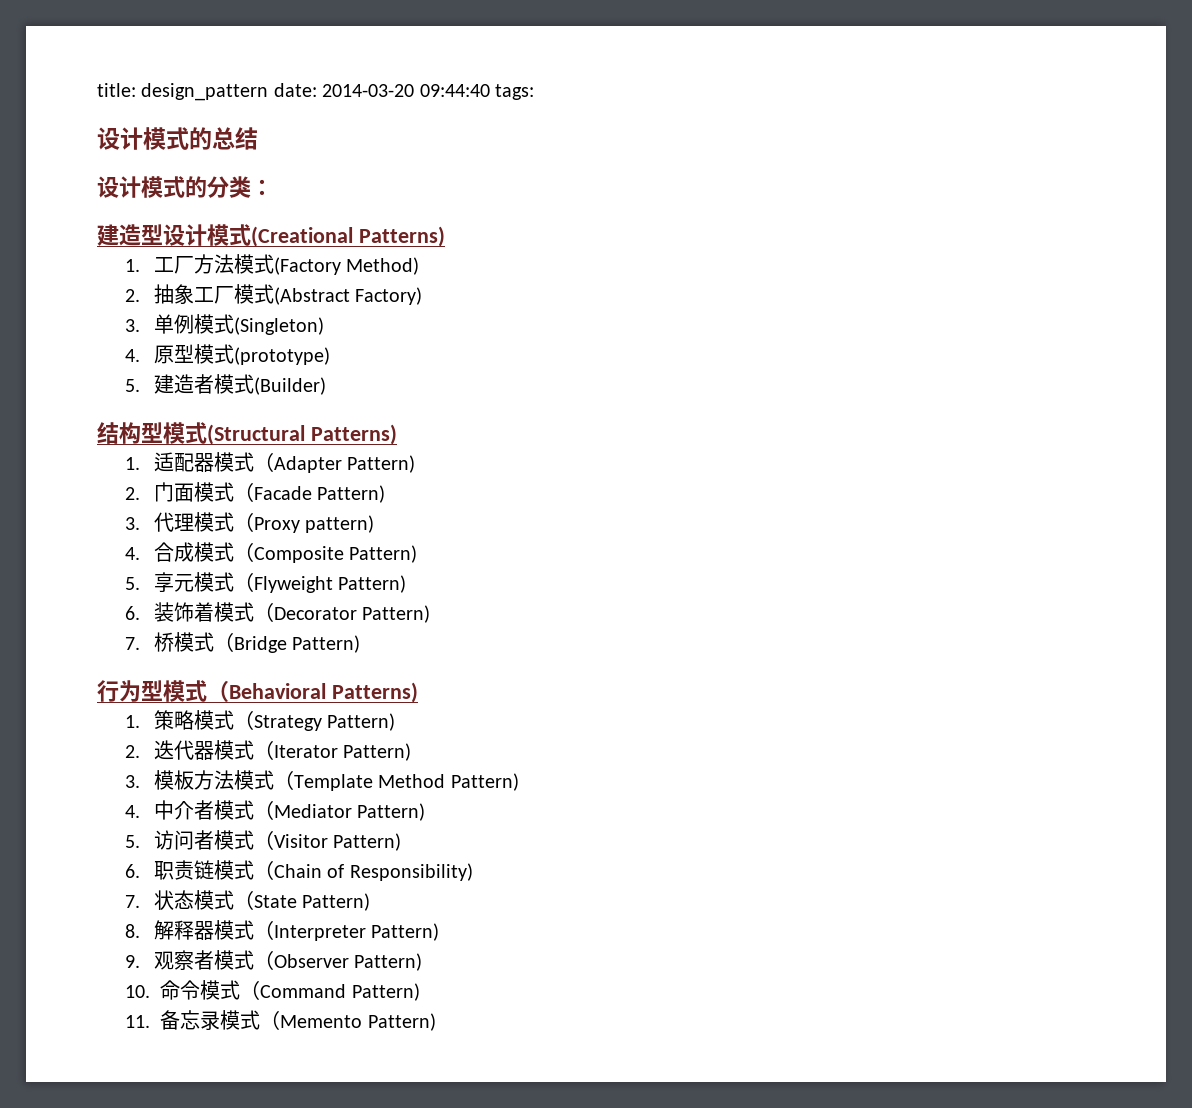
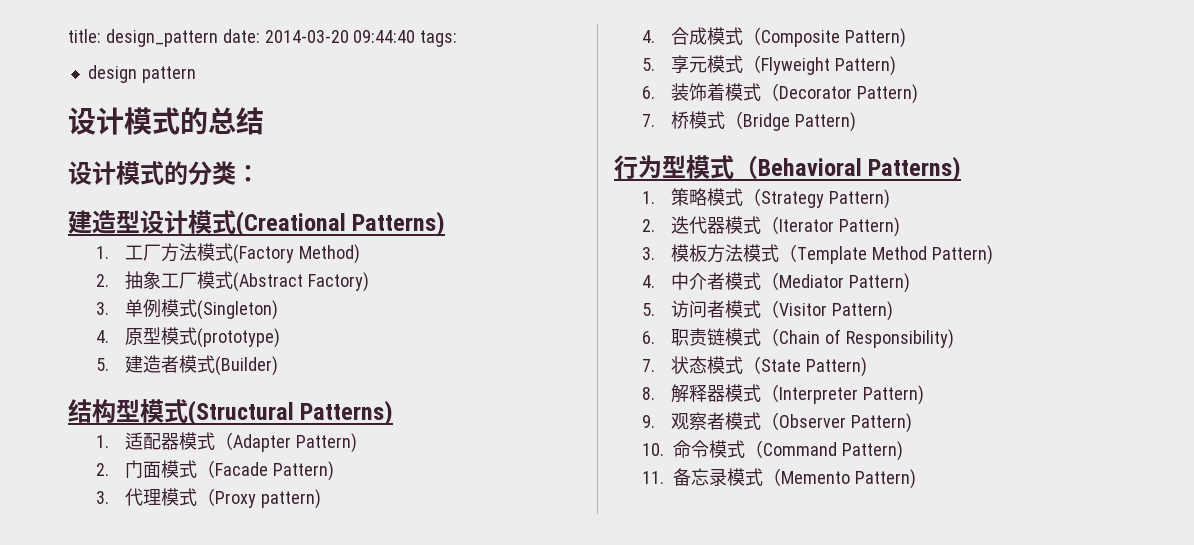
+ design pattern

